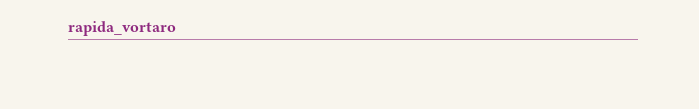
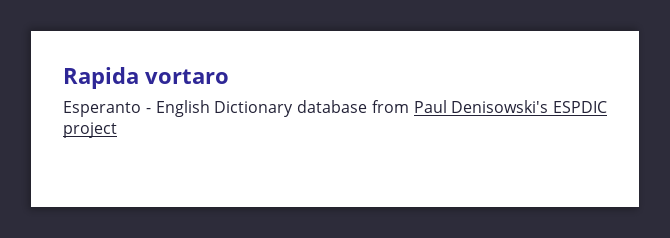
- rapida_vortaro
+ Rapida vortaro
+ Esperanto - English Dictionary database from Paul Denisowski's ESPDIC project

